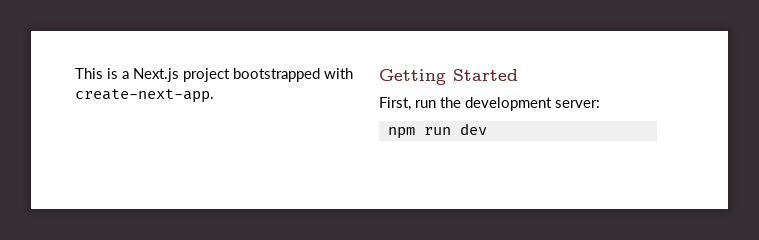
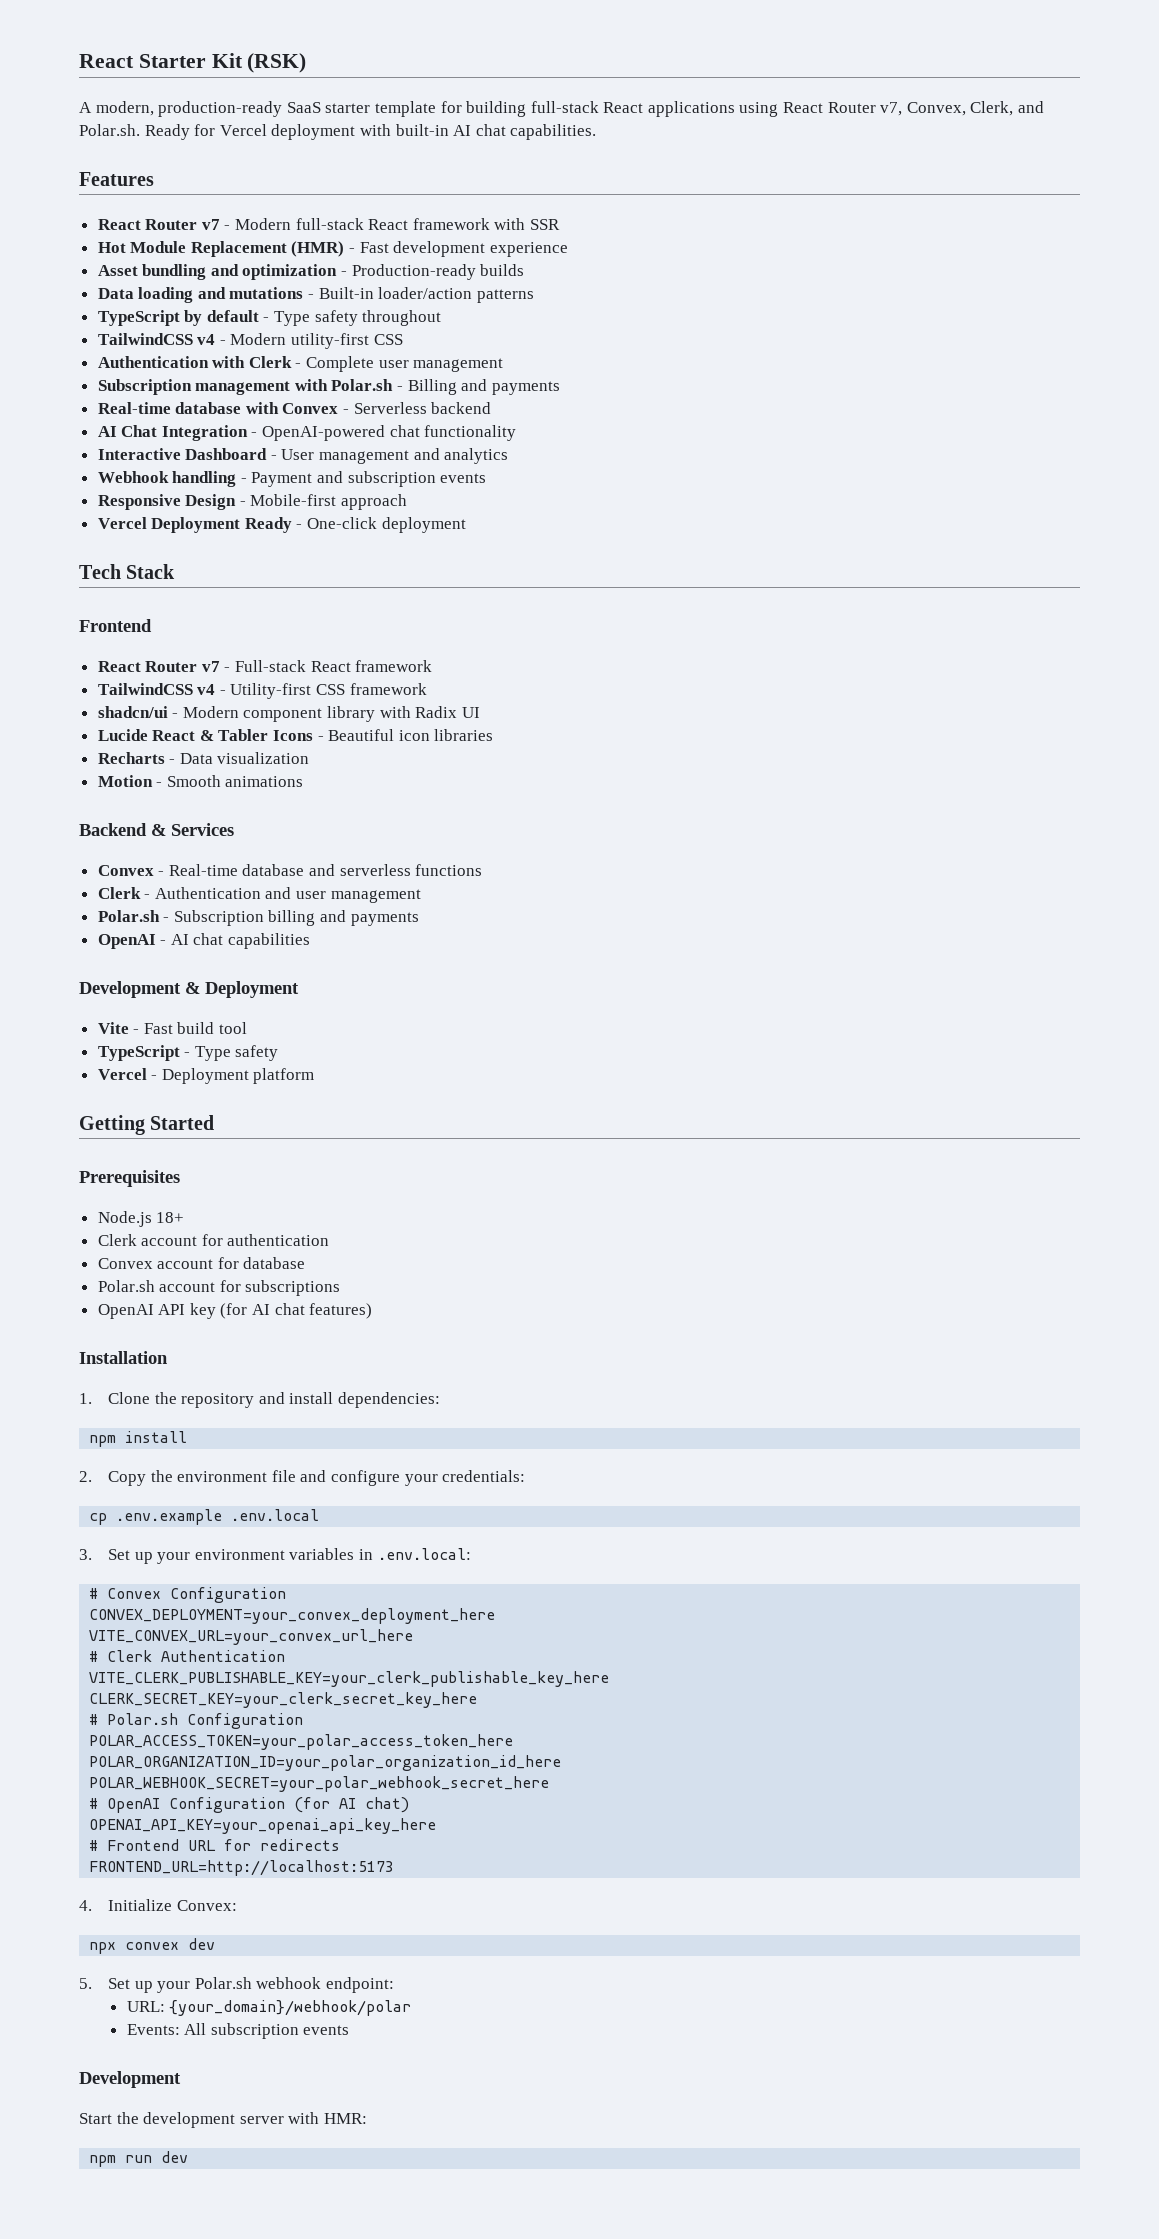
- This is a Next.js project bootstrapped with create-next-app.
+ React Starter Kit (RSK)
+ A modern, production-ready SaaS starter template for building full-stack React applications using React Router v7, Convex, Clerk, and Polar.sh. Ready for Vercel deployment with built-in AI chat capabilities.
+ Features
+ React Router v7 - Modern full-stack React framework with SSR
+ Hot Module Replacement (HMR) - Fast development experience
+ Asset bundling and optimization - Production-ready builds
+ Data loading and mutations - Built-in loader/action patterns
+ TypeScript by default - Type safety throughout
+ TailwindCSS v4 - Modern utility-first CSS
+ Authentication with Clerk - Complete user management
+ Subscription management with Polar.sh - Billing and payments
+ Real-time database with Convex - Serverless backend
+ AI Chat Integration - OpenAI-powered chat functionality
+ Interactive Dashboard - User management and analytics
+ Webhook handling - Payment and subscription events
+ Responsive Design - Mobile-first approach
+ Vercel Deployment Ready - One-click deployment
+ Tech Stack
+ Frontend
+ React Router v7 - Full-stack React framework
+ TailwindCSS v4 - Utility-first CSS framework
+ shadcn/ui - Modern component library with Radix UI
+ Lucide React & Tabler Icons - Beautiful icon libraries
+ Recharts - Data visualization
+ Motion - Smooth animations
+ Backend & Services
+ Convex - Real-time database and serverless functions
+ Clerk - Authentication and user management
+ Polar.sh - Subscription billing and payments
+ OpenAI - AI chat capabilities
+ Development & Deployment
+ Vite - Fast build tool
+ TypeScript - Type safety
+ Vercel - Deployment platform
  Getting Started
- First, run the development server:
+ Prerequisites
+ Node.js 18+
+ Clerk account for authentication
+ Convex account for database
+ Polar.sh account for subscriptions
+ OpenAI API key (for AI chat features)
+ Installation
+ 1. Clone the repository and install dependencies:
+ npm install
+ 2. Copy the environment file and configure your credentials:
+ cp .env.example .env.local
+ 3. Set up your environment variables in .env.local:
+ # Convex Configuration
+ CONVEX_DEPLOYMENT=your_convex_deployment_here
+ VITE_CONVEX_URL=your_convex_url_here
+ # Clerk Authentication
+ VITE_CLERK_PUBLISHABLE_KEY=your_clerk_publishable_key_here
+ CLERK_SECRET_KEY=your_clerk_secret_key_here
+ # Polar.sh Configuration
+ POLAR_ACCESS_TOKEN=your_polar_access_token_here
+ POLAR_ORGANIZATION_ID=your_polar_organization_id_here
+ POLAR_WEBHOOK_SECRET=your_polar_webhook_secret_here
+ # OpenAI Configuration (for AI chat)
+ OPENAI_API_KEY=your_openai_api_key_here
+ # Frontend URL for redirects
+ FRONTEND_URL=http://localhost:5173
+ 4. Initialize Convex:
+ npx convex dev
+ 5. Set up your Polar.sh webhook endpoint:
+ URL: {your_domain}/webhook/polar
+ Events: All subscription events
+ Development
+ Start the development server with HMR:

